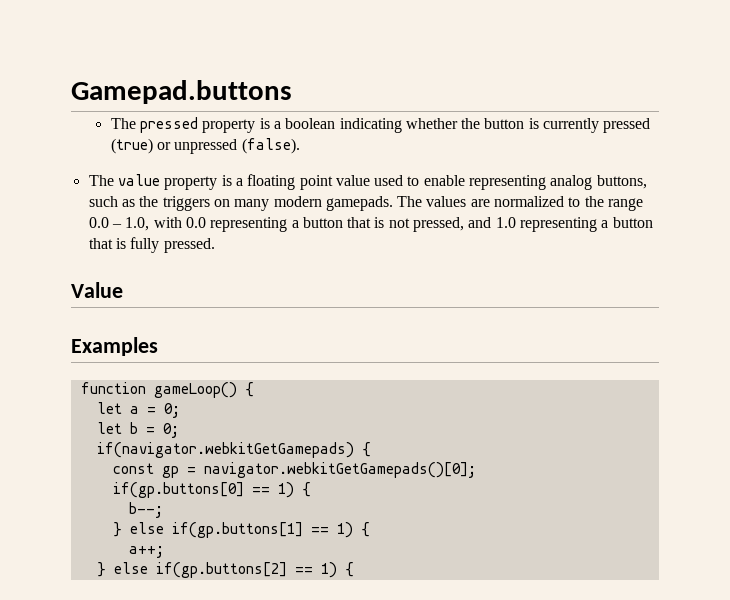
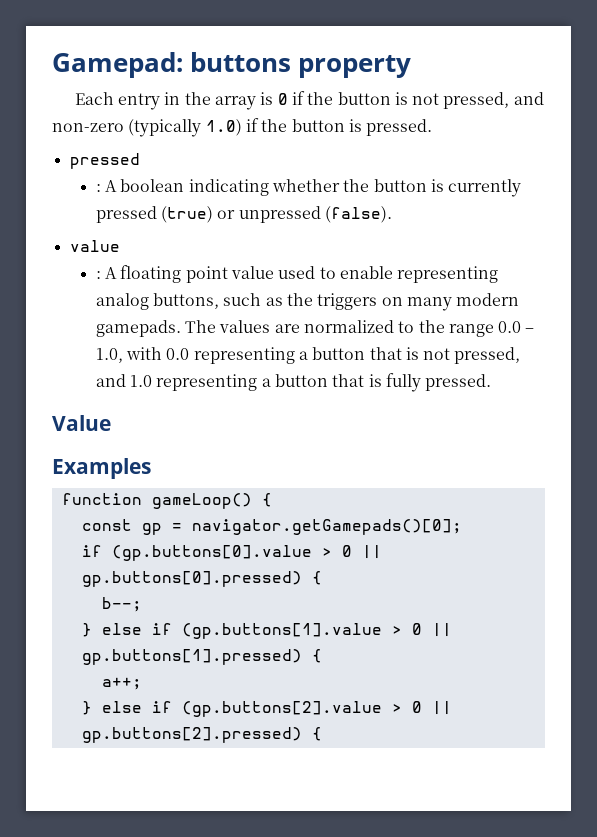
- Gamepad.buttons
- The pressed property is a boolean indicating whether the button is currently pressed (true) or unpressed (false).
- The value property is a floating point value used to enable representing analog buttons, such as the triggers on many modern gamepads.
+ Gamepad: buttons property
+ Each entry in the array is 0 if the button is not pressed, and non-zero (typically 1.0) if the button is pressed.
+ pressed
+ : A boolean indicating whether the button is currently pressed (true) or unpressed (false).
+ value
+ : A floating point value used to enable representing analog buttons, such as the triggers on many modern gamepads.
- let a = 0;
- let b = 0;
- if(navigator.webkitGetGamepads) {
- const gp = navigator.webkitGetGamepads()[0];
- if(gp.buttons[0] == 1) {
+ const gp = navigator.getGamepads()[0];
+ if (gp.buttons[0].value > 0 || gp.buttons[0].pressed) {
  b--;
- } else if(gp.buttons[1] == 1) {
+ } else if (gp.buttons[1].value > 0 || gp.buttons[1].pressed) {
  a++;
- } else if(gp.buttons[2] == 1) {
+ } else if (gp.buttons[2].value > 0 || gp.buttons[2].pressed) {

